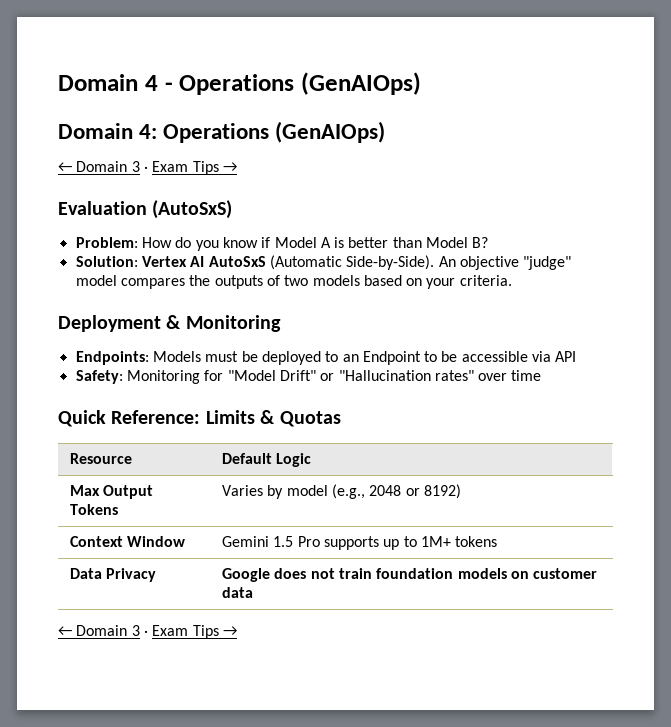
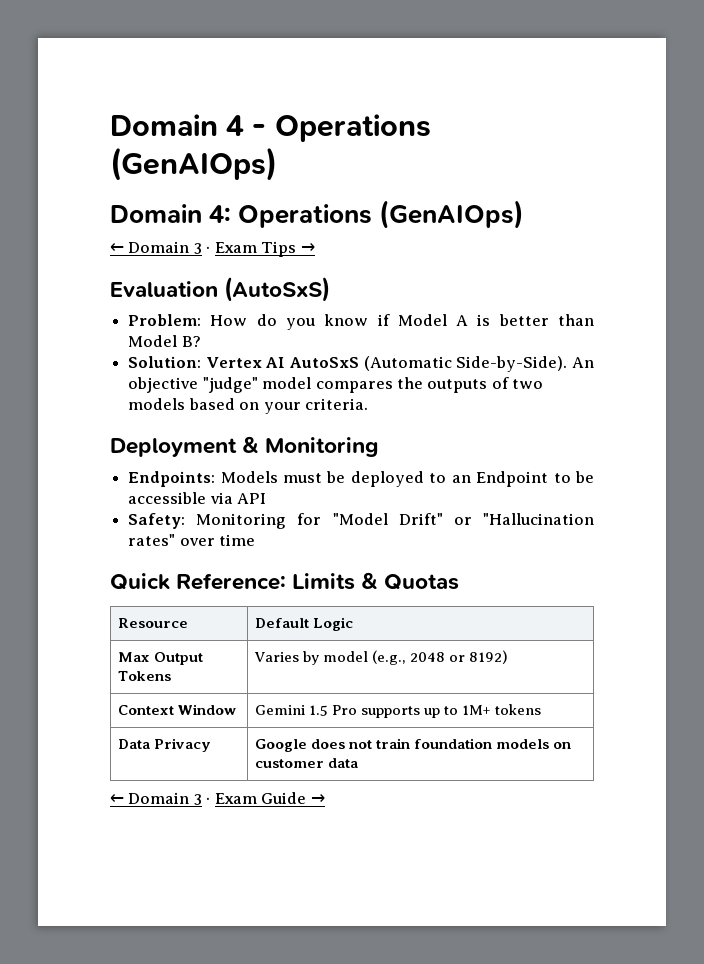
  Data Privacy | Google does not train foundation models on customer data
- ← Domain 3 · Exam Tips →
+ ← Domain 3 · Exam Guide →

